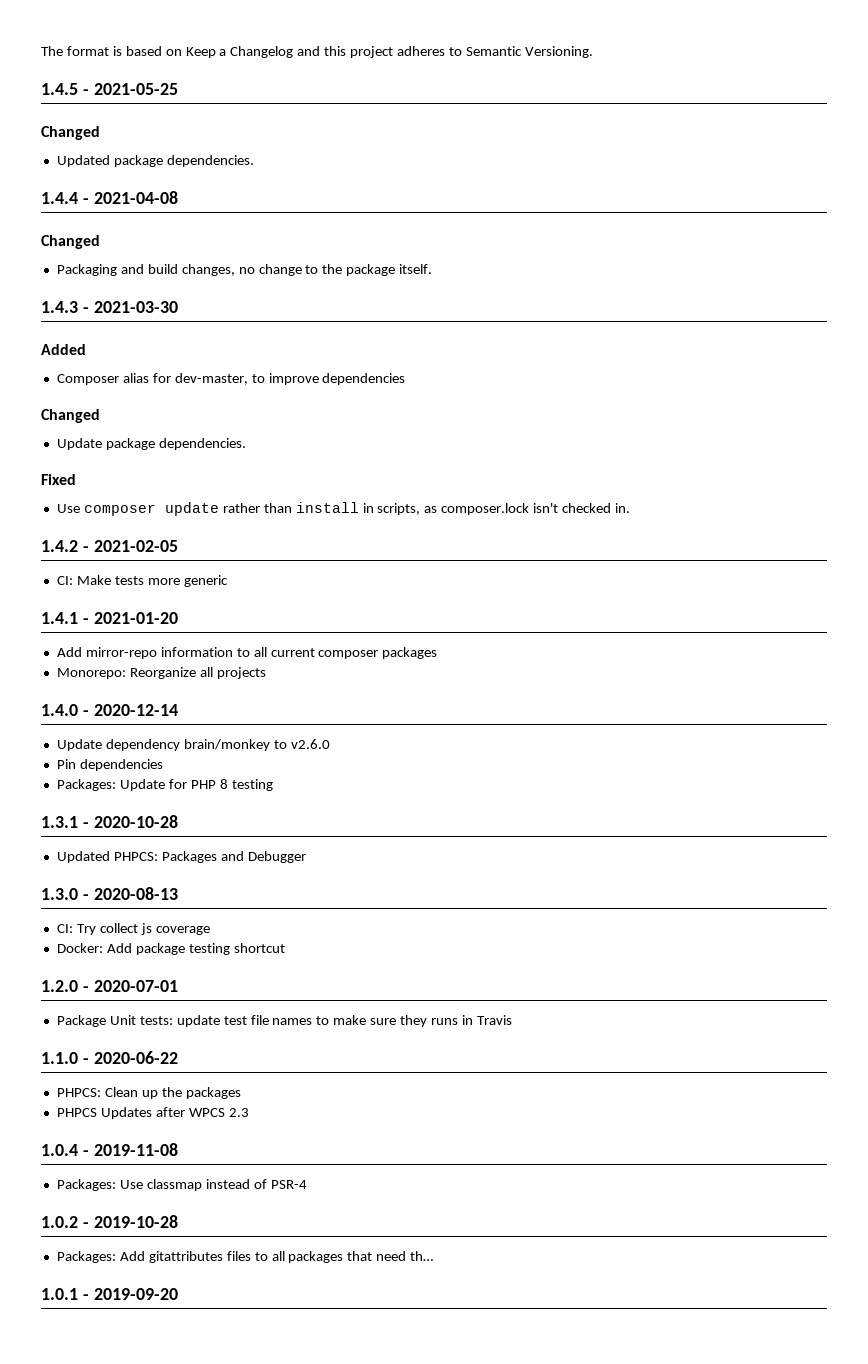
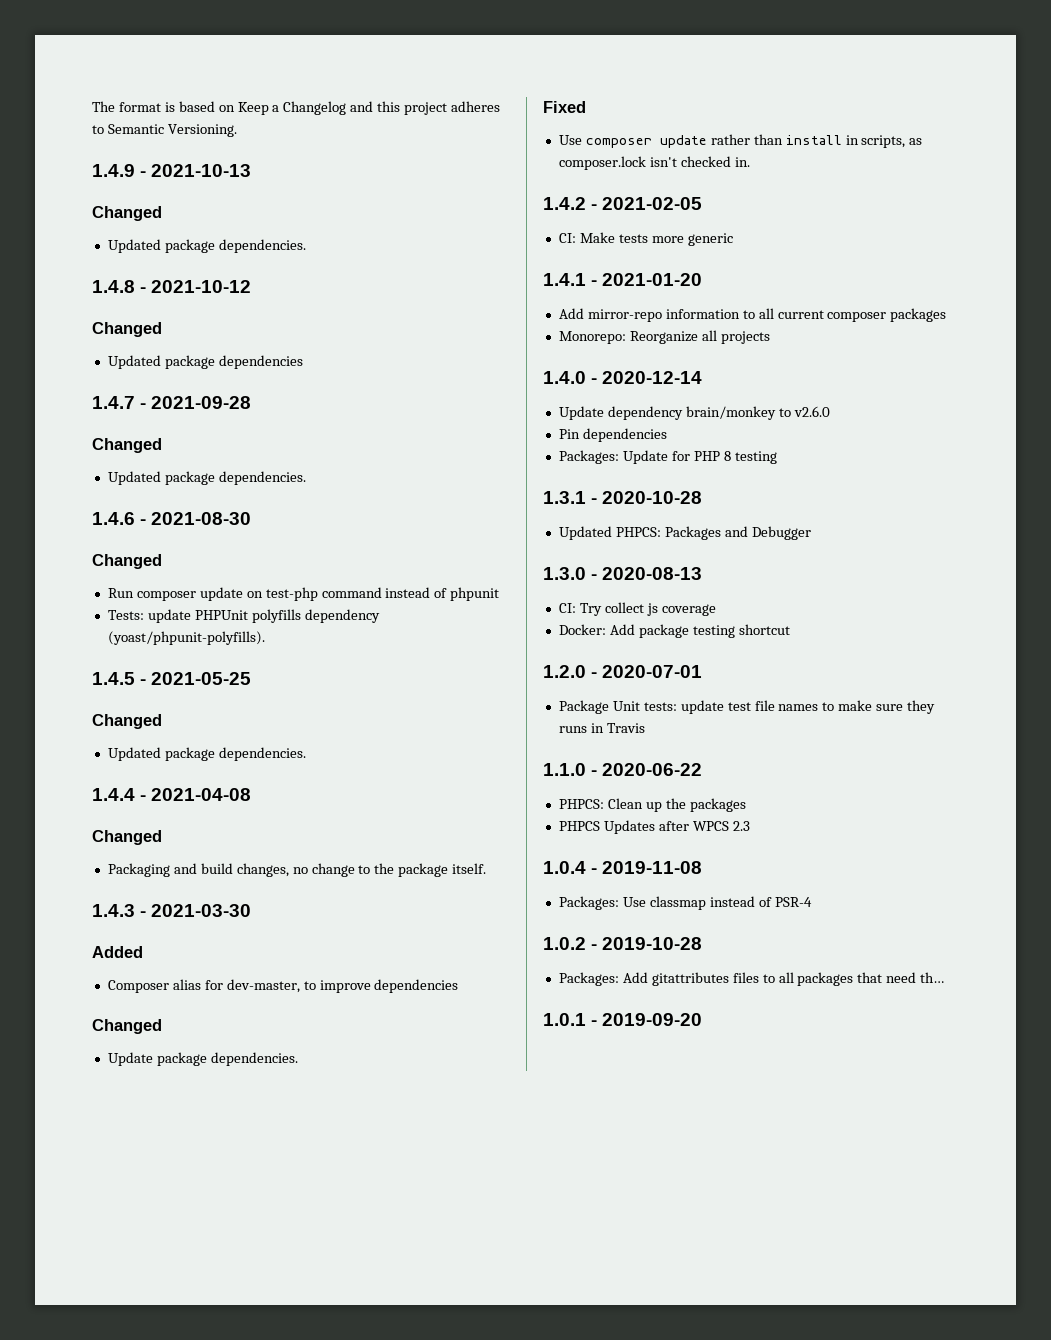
+ 1.4.9 - 2021-10-13
+ Changed
+ Updated package dependencies.
+ 1.4.8 - 2021-10-12
+ Changed
+ Updated package dependencies
+ 1.4.7 - 2021-09-28
+ Changed
+ Updated package dependencies.
+ 1.4.6 - 2021-08-30
+ Changed
+ Run composer update on test-php command instead of phpunit
+ Tests: update PHPUnit polyfills dependency (yoast/phpunit-polyfills).

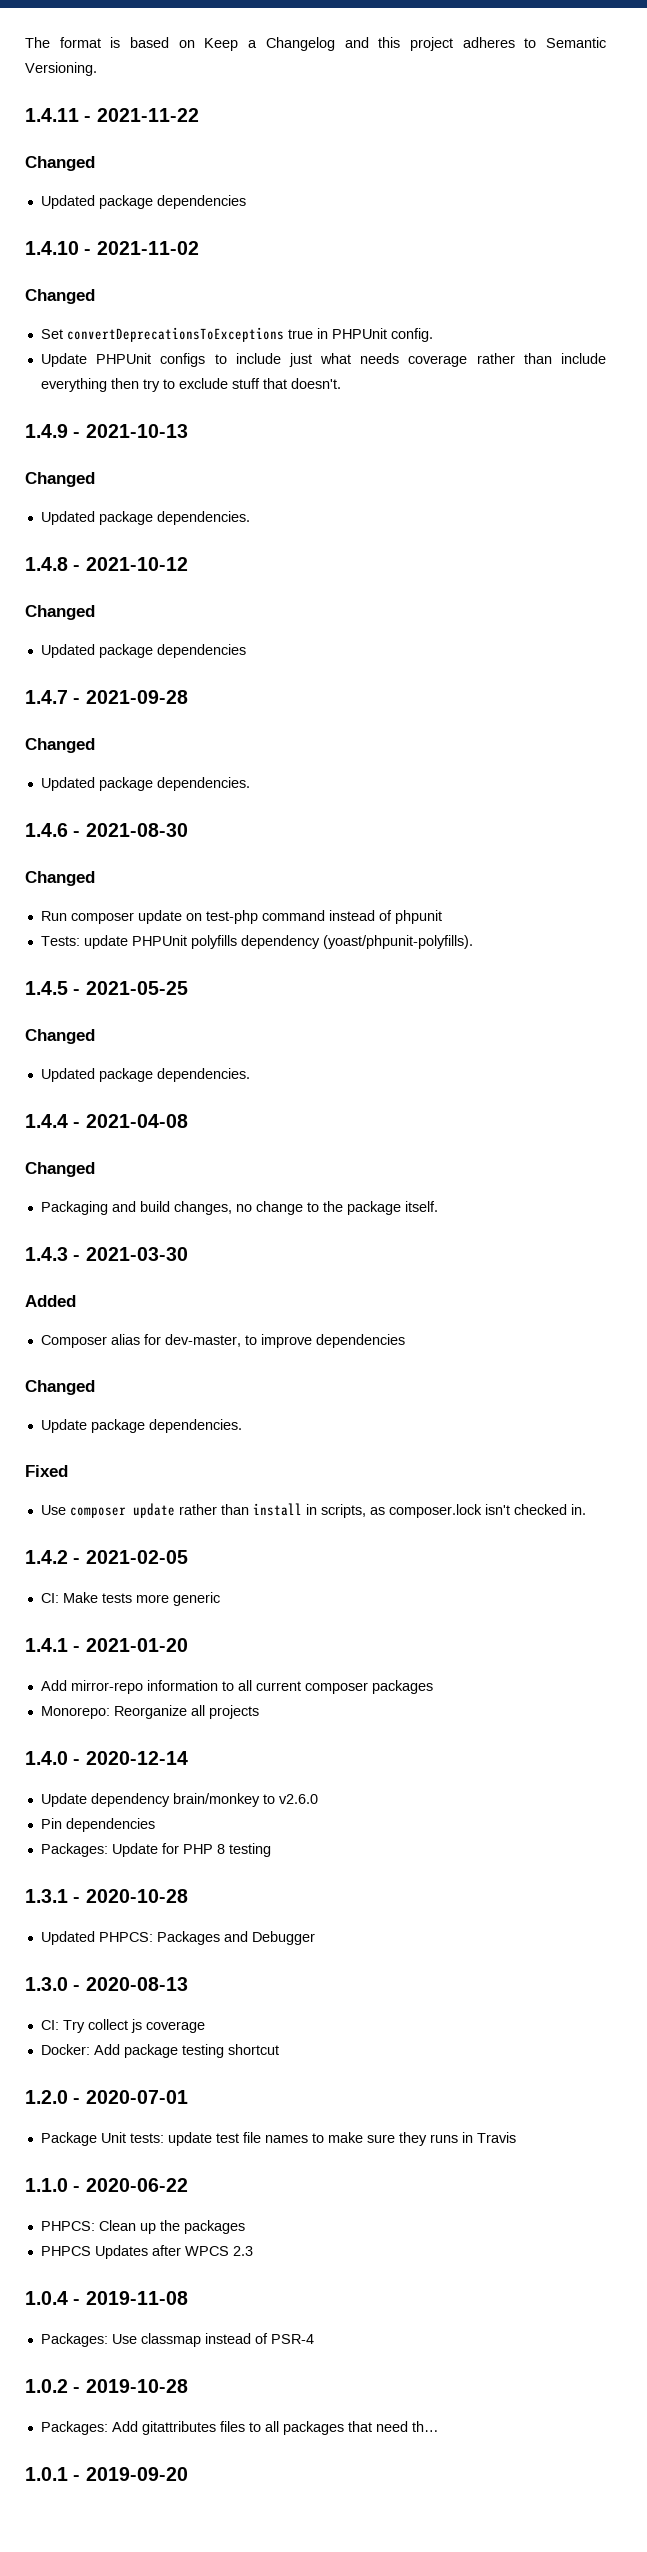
+ 1.4.11 - 2021-11-22
+ Changed
+ Updated package dependencies
+ 1.4.10 - 2021-11-02
+ Changed
+ Set convertDeprecationsToExceptions true in PHPUnit config.
+ Update PHPUnit configs to include just what needs coverage rather than include everything then try to exclude stuff that doesn't.

